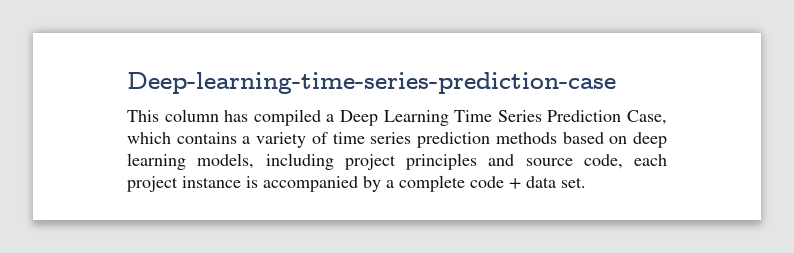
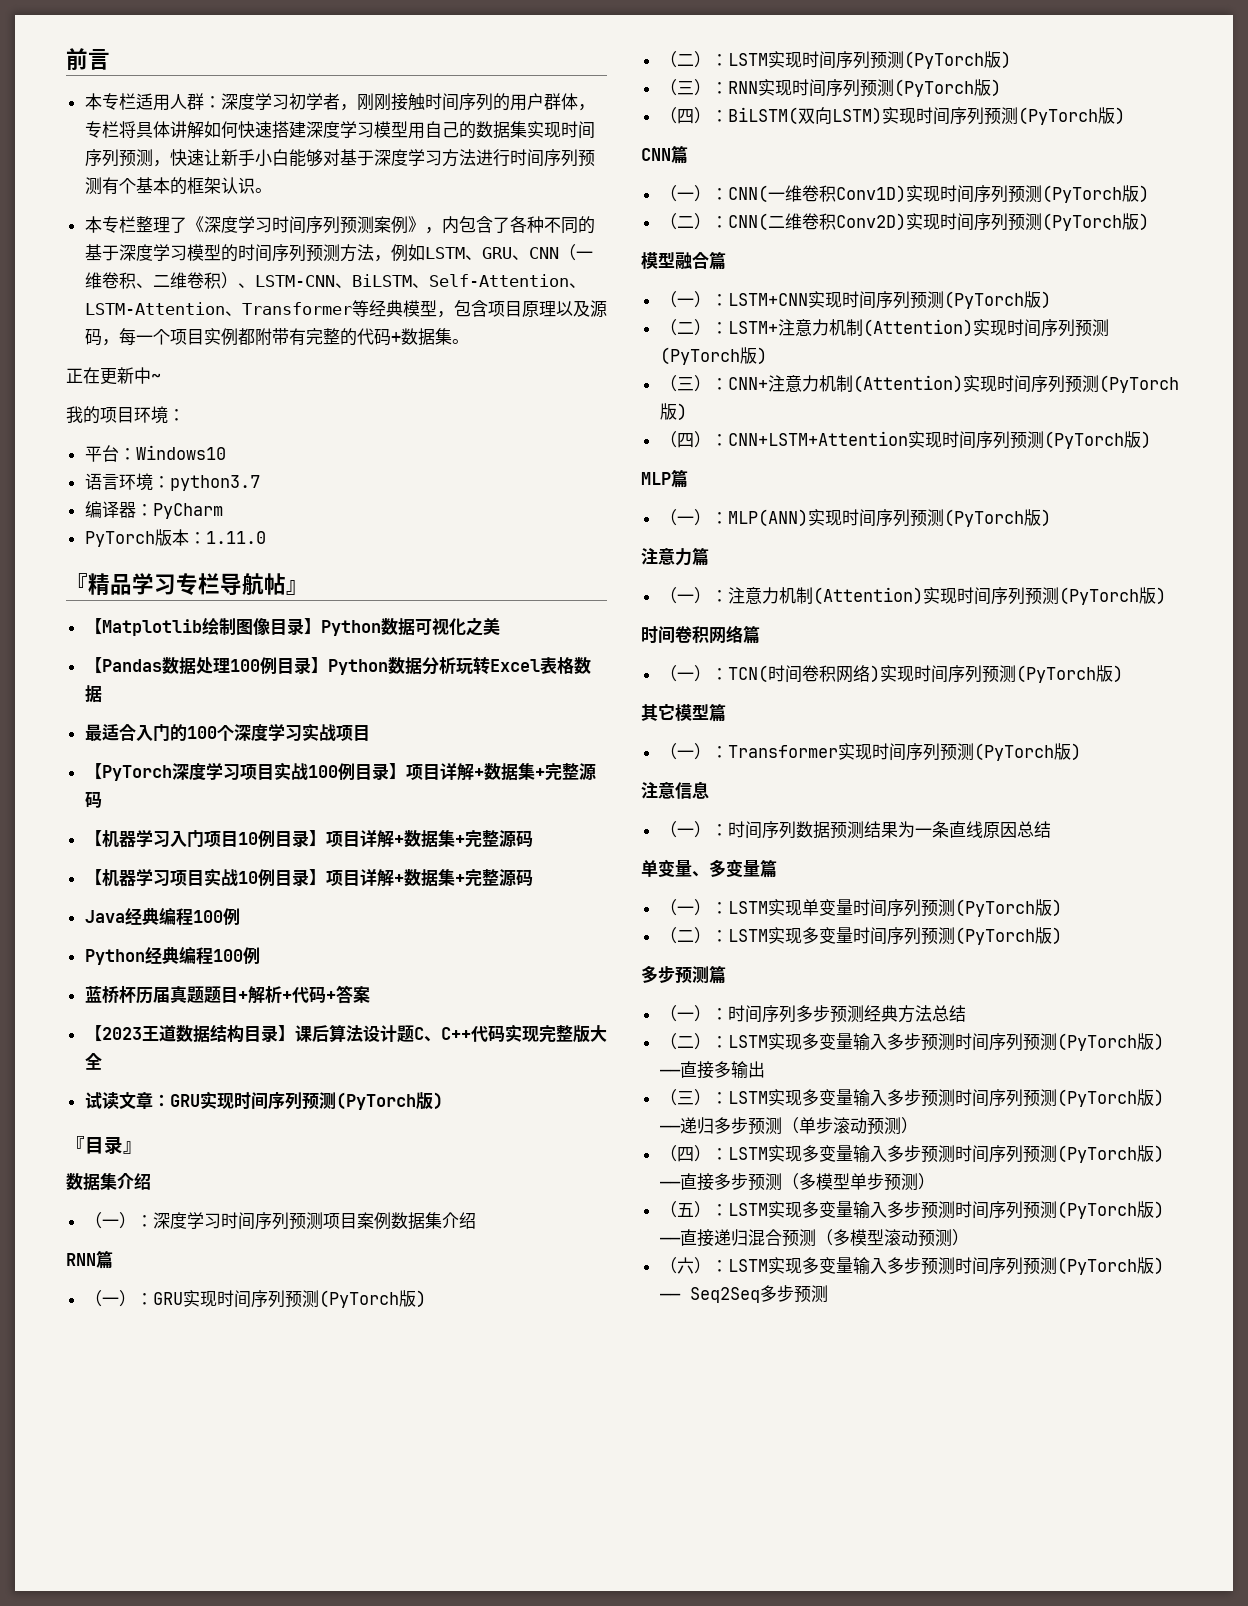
- Deep-learning-time-series-prediction-case
- This column has compiled a Deep Learning Time Series Prediction Case, which contains a variety of time series prediction methods based on deep learning models, including project principles and source code, each project instance is accompanied by a complete code + data set.
+ 前言
+ 本专栏适用人群：深度学习初学者，刚刚接触时间序列的用户群体，专栏将具体讲解如何快速搭建深度学习模型用自己的数据集实现时间序列预测，快速让新手小白能够对基于深度学习方法进行时间序列预测有个基本的框架认识。
+ 本专栏整理了《深度学习时间序列预测案例》，内包含了各种不同的基于深度学习模型的时间序列预测方法，例如LSTM、GRU、CNN（一维卷积、二维卷积）、LSTM-CNN、BiLSTM、Self-Attention、LSTM-Attention、Transformer等经典模型，包含项目原理以及源码，每一个项目实例都附带有完整的代码+数据集。
+ 正在更新中~
+ 我的项目环境：
+ 平台：Windows10
+ 语言环境：python3.7
+ 编译器：PyCharm
+ PyTorch版本：1.11.0
+ 『精品学习专栏导航帖』
+ 【Matplotlib绘制图像目录】Python数据可视化之美
+ 【Pandas数据处理100例目录】Python数据分析玩转Excel表格数据
+ 最适合入门的100个深度学习实战项目
+ 【PyTorch深度学习项目实战100例目录】项目详解+数据集+完整源码
+ 【机器学习入门项目10例目录】项目详解+数据集+完整源码
+ 【机器学习项目实战10例目录】项目详解+数据集+完整源码
+ Java经典编程100例
+ Python经典编程100例
+ 蓝桥杯历届真题题目+解析+代码+答案
+ 【2023王道数据结构目录】课后算法设计题C、C++代码实现完整版大全
+ 试读文章：GRU实现时间序列预测(PyTorch版)
+ 『目录』
+ 数据集介绍
+ （一）：深度学习时间序列预测项目案例数据集介绍
+ RNN篇
+ （一）：GRU实现时间序列预测(PyTorch版)
+ （二）：LSTM实现时间序列预测(PyTorch版)
+ （三）：RNN实现时间序列预测(PyTorch版)
+ （四）：BiLSTM(双向LSTM)实现时间序列预测(PyTorch版)
+ CNN篇
+ （一）：CNN(一维卷积Conv1D)实现时间序列预测(PyTorch版)
+ （二）：CNN(二维卷积Conv2D)实现时间序列预测(PyTorch版)
+ 模型融合篇
+ （一）：LSTM+CNN实现时间序列预测(PyTorch版)
+ （二）：LSTM+注意力机制(Attention)实现时间序列预测(PyTorch版)
+ （三）：CNN+注意力机制(Attention)实现时间序列预测(PyTorch版)
+ （四）：CNN+LSTM+Attention实现时间序列预测(PyTorch版)
+ MLP篇
+ （一）：MLP(ANN)实现时间序列预测(PyTorch版)
+ 注意力篇
+ （一）：注意力机制(Attention)实现时间序列预测(PyTorch版)
+ 时间卷积网络篇
+ （一）：TCN(时间卷积网络)实现时间序列预测(PyTorch版)
+ 其它模型篇
+ （一）：Transformer实现时间序列预测(PyTorch版)
+ 注意信息
+ （一）：时间序列数据预测结果为一条直线原因总结
+ 单变量、多变量篇
+ （一）：LSTM实现单变量时间序列预测(PyTorch版)
+ （二）：LSTM实现多变量时间序列预测(PyTorch版)
+ 多步预测篇
+ （一）：时间序列多步预测经典方法总结
+ （二）：LSTM实现多变量输入多步预测时间序列预测(PyTorch版) ——直接多输出
+ （三）：LSTM实现多变量输入多步预测时间序列预测(PyTorch版) ——递归多步预测（单步滚动预测）
+ （四）：LSTM实现多变量输入多步预测时间序列预测(PyTorch版) ——直接多步预测（多模型单步预测）
+ （五）：LSTM实现多变量输入多步预测时间序列预测(PyTorch版) ——直接递归混合预测（多模型滚动预测）
+ （六）：LSTM实现多变量输入多步预测时间序列预测(PyTorch版) —— Seq2Seq多步预测

